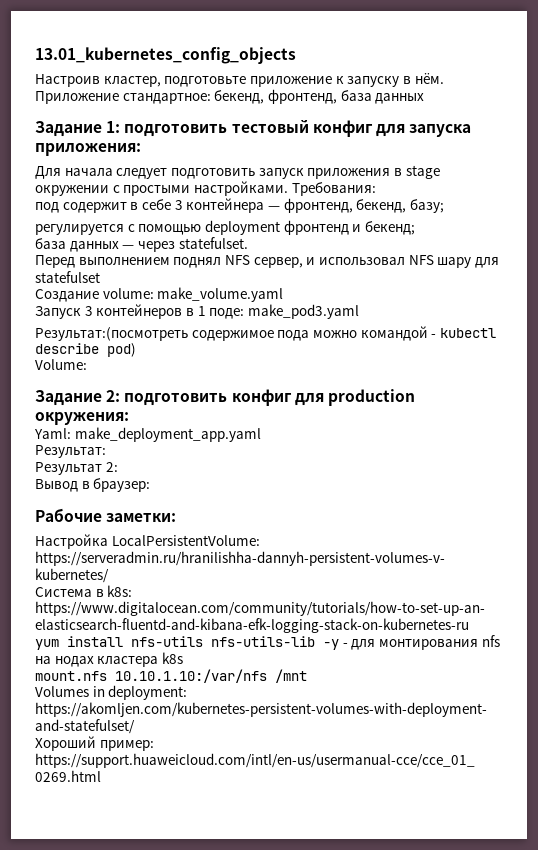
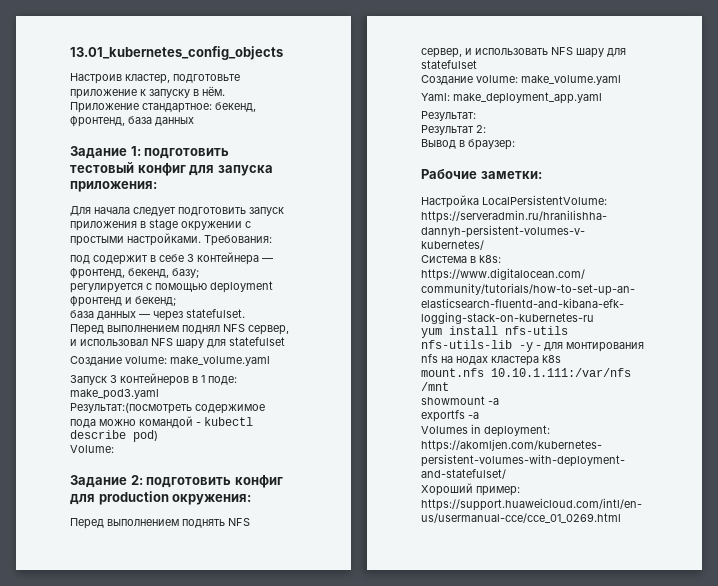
+ Перед выполнением поднять NFS сервер, и использовать NFS шару для statefulset
+ Создание volume: make_volume.yaml
- mount.nfs 10.10.1.10:/var/nfs /mnt
+ mount.nfs 10.10.1.111:/var/nfs /mnt
+ showmount -a
+ exportfs -a

